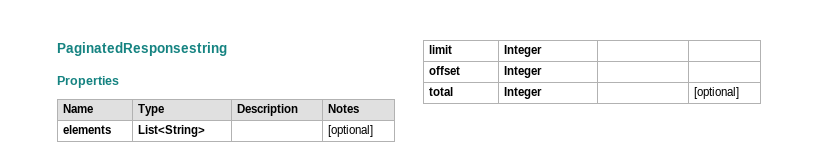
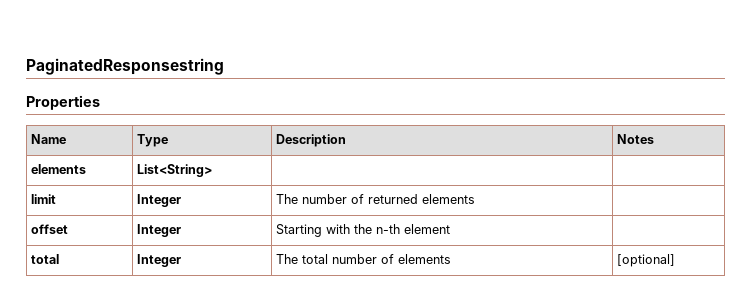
- elements | List<String> | | [optional]
+ elements | List<String> | |
- limit | Integer | |
- offset | Integer | |
- total | Integer | | [optional]
+ limit | Integer | The number of returned elements |
+ offset | Integer | Starting with the n-th element |
+ total | Integer | The total number of elements | [optional]

